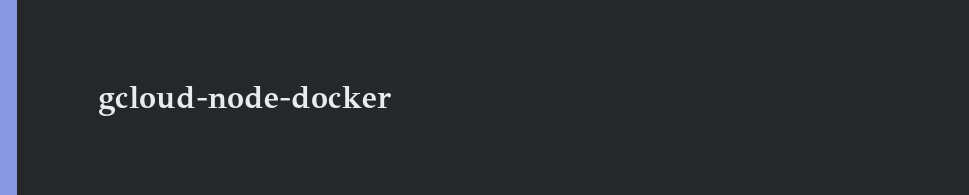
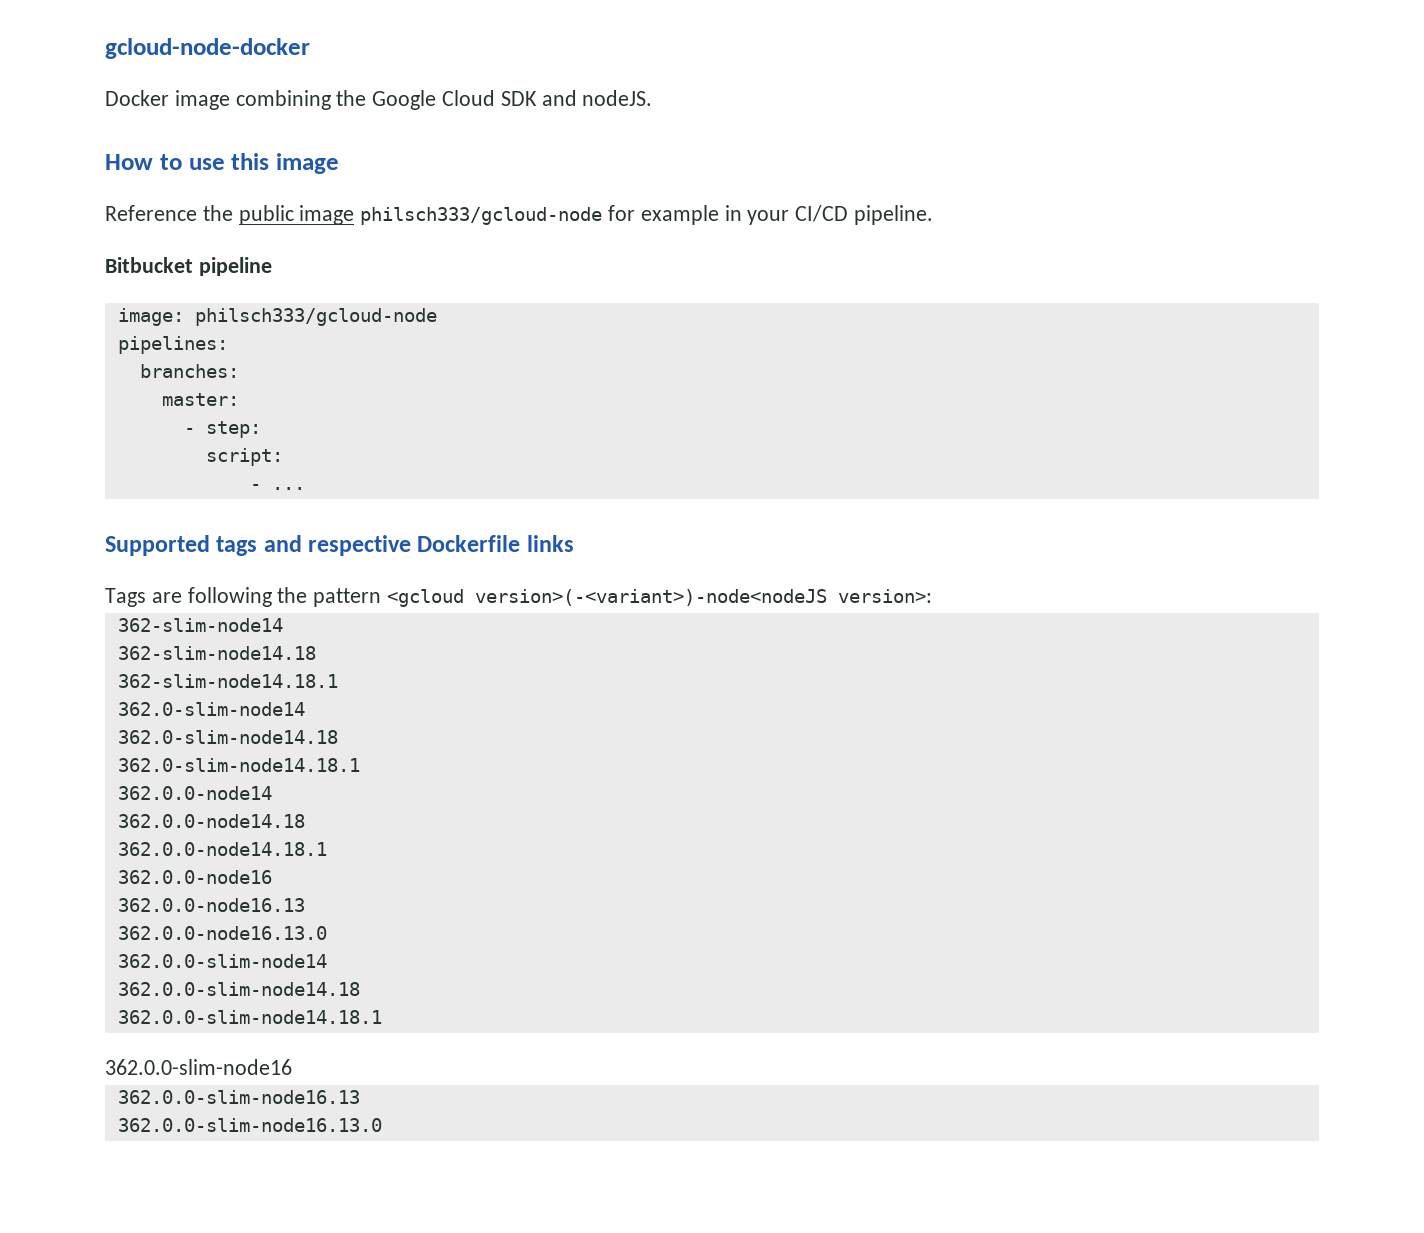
+ Docker image combining the Google Cloud SDK and nodeJS.
+ How to use this image
+ Reference the public image philsch333/gcloud-node for example in your CI/CD pipeline.
+ Bitbucket pipeline
+ image: philsch333/gcloud-node
+ pipelines:
+ branches:
+ master:
+ - step:
+ script:
+ - ...
+ Supported tags and respective Dockerfile links
+ Tags are following the pattern <gcloud version>(-<variant>)-node<nodeJS version>:
+ 362-slim-node14
+ 362-slim-node14.18
+ 362-slim-node14.18.1
+ 362.0-slim-node14
+ 362.0-slim-node14.18
+ 362.0-slim-node14.18.1
+ 362.0.0-node14
+ 362.0.0-node14.18
+ 362.0.0-node14.18.1
+ 362.0.0-node16
+ 362.0.0-node16.13
+ 362.0.0-node16.13.0
+ 362.0.0-slim-node14
+ 362.0.0-slim-node14.18
+ 362.0.0-slim-node14.18.1
+ 362.0.0-slim-node16
+ 362.0.0-slim-node16.13
+ 362.0.0-slim-node16.13.0

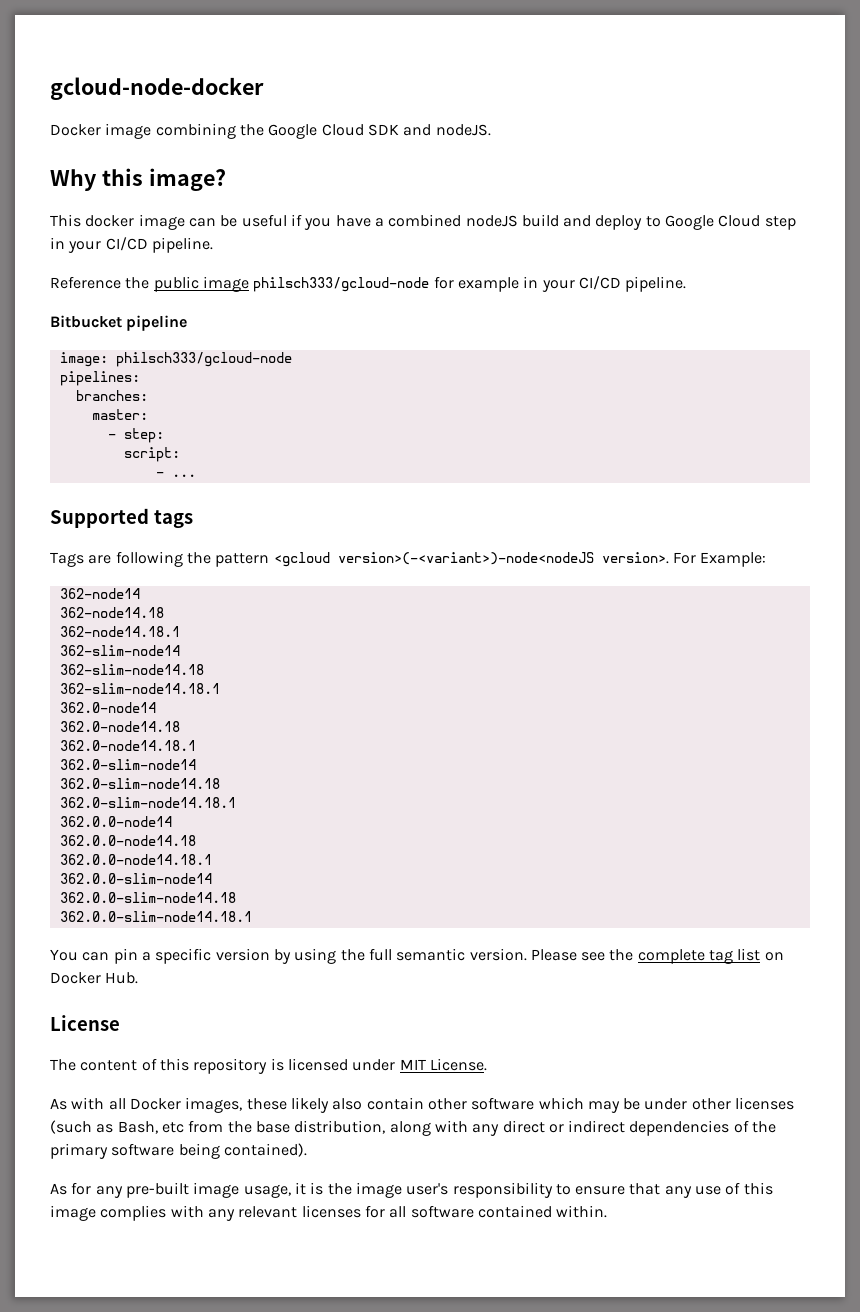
- How to use this image
+ Why this image?
+ This docker image can be useful if you have a combined nodeJS build and deploy to Google Cloud step in your CI/CD pipeline.
- Supported tags and respective Dockerfile links
+ Supported tags
- Tags are following the pattern <gcloud version>(-<variant>)-node<nodeJS version>:
+ Tags are following the pattern <gcloud version>(-<variant>)-node<nodeJS version>. For Example:
+ 362-node14
+ 362-node14.18
+ 362-node14.18.1
+ 362.0-node14
+ 362.0-node14.18
+ 362.0-node14.18.1
- 362.0.0-node16
- 362.0.0-node16.13
- 362.0.0-node16.13.0
- 362.0.0-slim-node16
- 362.0.0-slim-node16.13
- 362.0.0-slim-node16.13.0
+ You can pin a specific version by using the full semantic version. Please see the complete tag list on Docker Hub.
+ License
+ The content of this repository is licensed under MIT License.
+ As with all Docker images, these likely also contain other software which may be under other licenses (such as Bash, etc from the base distribution, along with any direct or indirect dependencies of the primary software being contained).
+ As for any pre-built image usage, it is the image user's responsibility to ensure that any use of this image complies with any relevant licenses for all software contained within.

